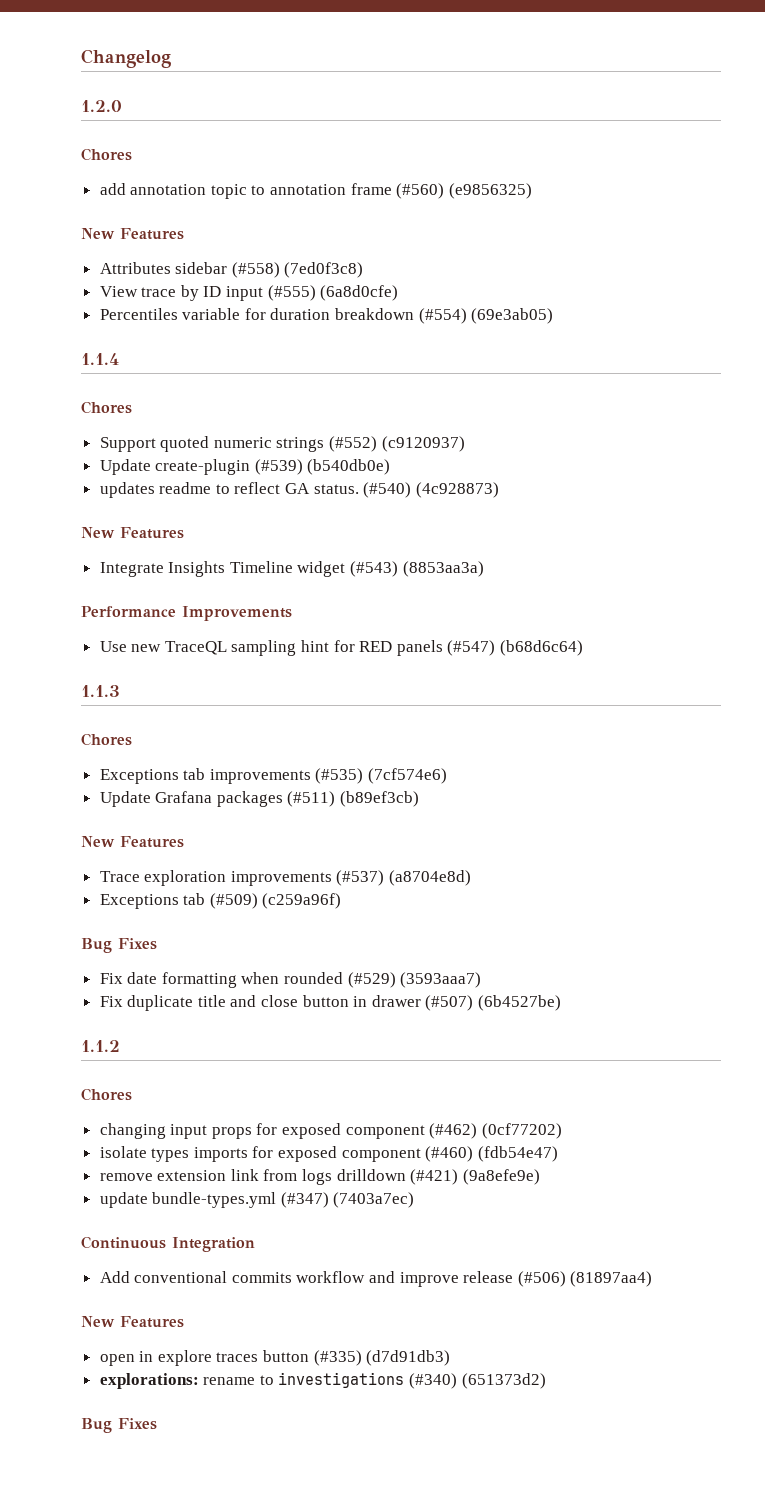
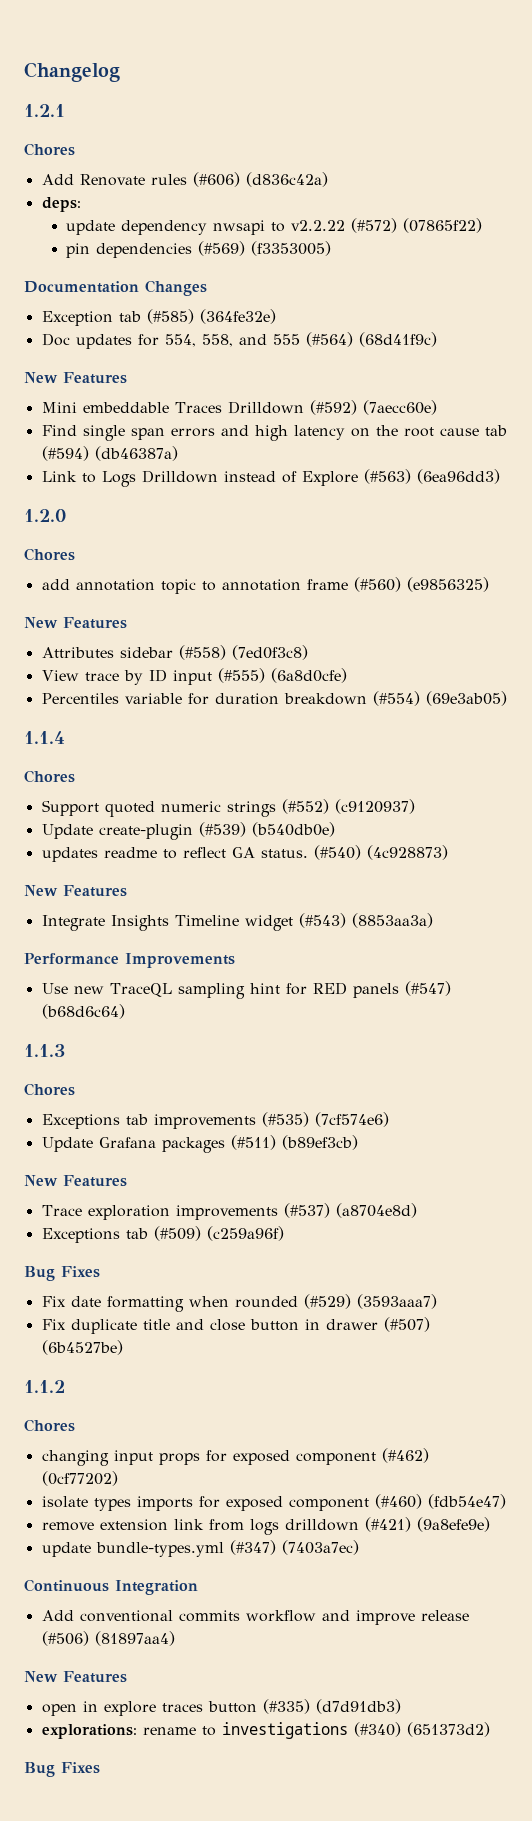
+ 1.2.1
+ Chores
+ Add Renovate rules (#606) (d836c42a)
+ deps:
+ update dependency nwsapi to v2.2.22 (#572) (07865f22)
+ pin dependencies (#569) (f3353005)
+ Documentation Changes
+ Exception tab (#585) (364fe32e)
+ Doc updates for 554, 558, and 555 (#564) (68d41f9c)
+ New Features
+ Mini embeddable Traces Drilldown (#592) (7aecc60e)
+ Find single span errors and high latency on the root cause tab (#594) (db46387a)
+ Link to Logs Drilldown instead of Explore (#563) (6ea96dd3)

